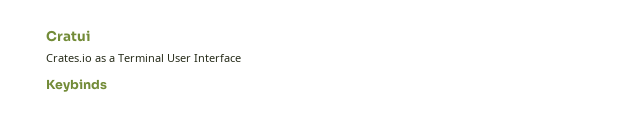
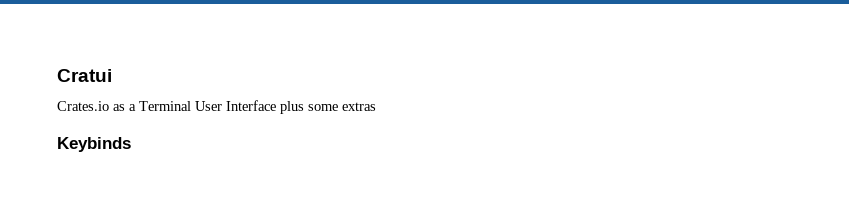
- Crates.io as a Terminal User Interface
+ Crates.io as a Terminal User Interface plus some extras

